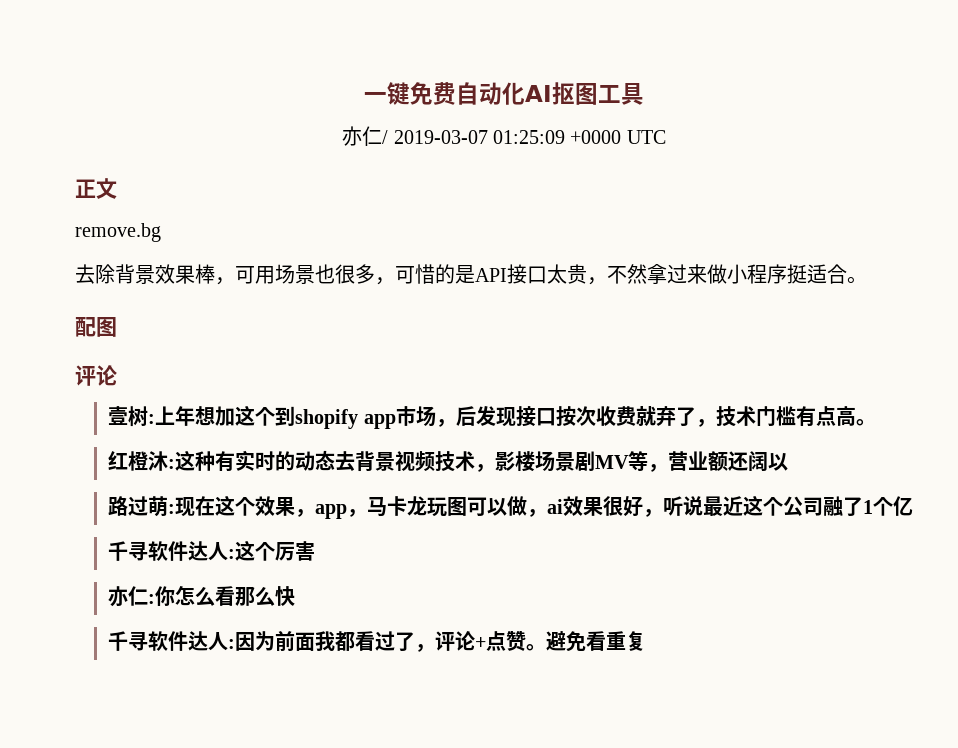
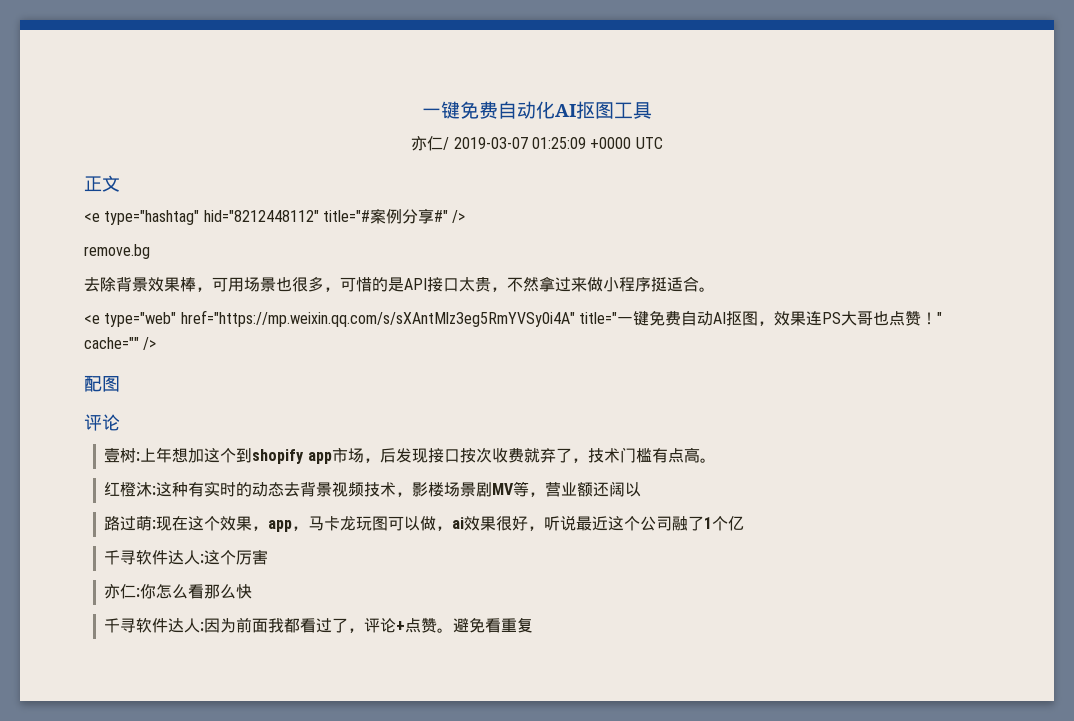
+ <e type="hashtag" hid="8212448112" title="#案例分享#" />
+ <e type="web" href="https://mp.weixin.qq.com/s/sXAntMlz3eg5RmYVSy0i4A" title="一键免费自动AI抠图，效果连PS大哥也点赞！" cache="" />

